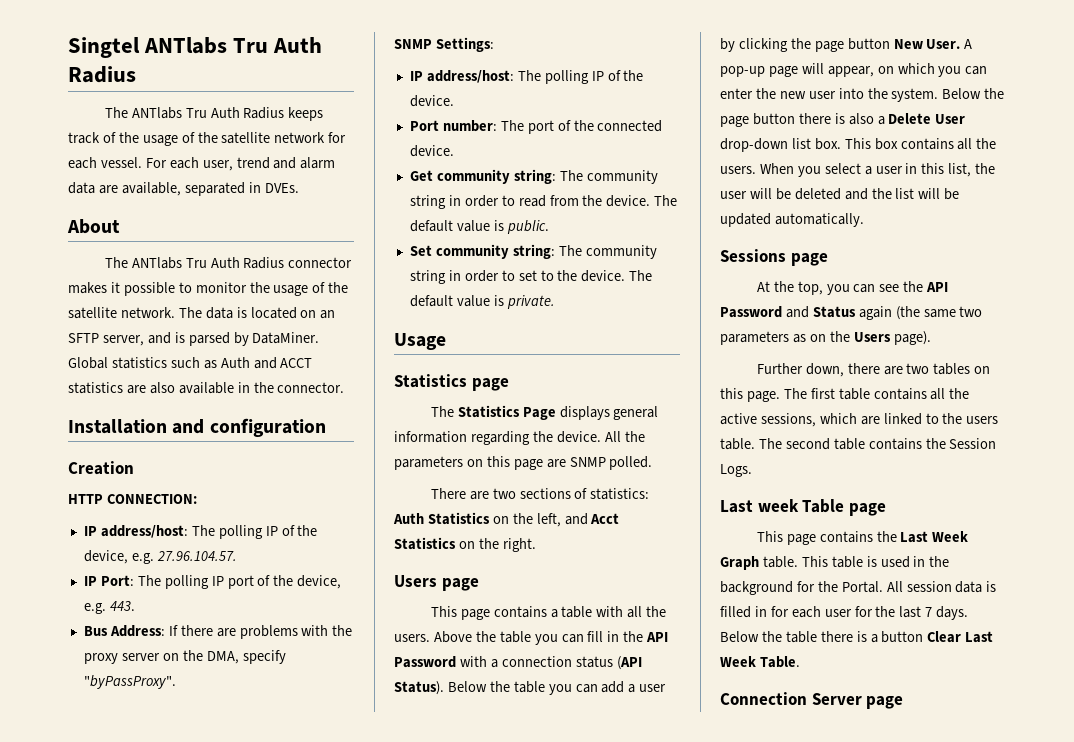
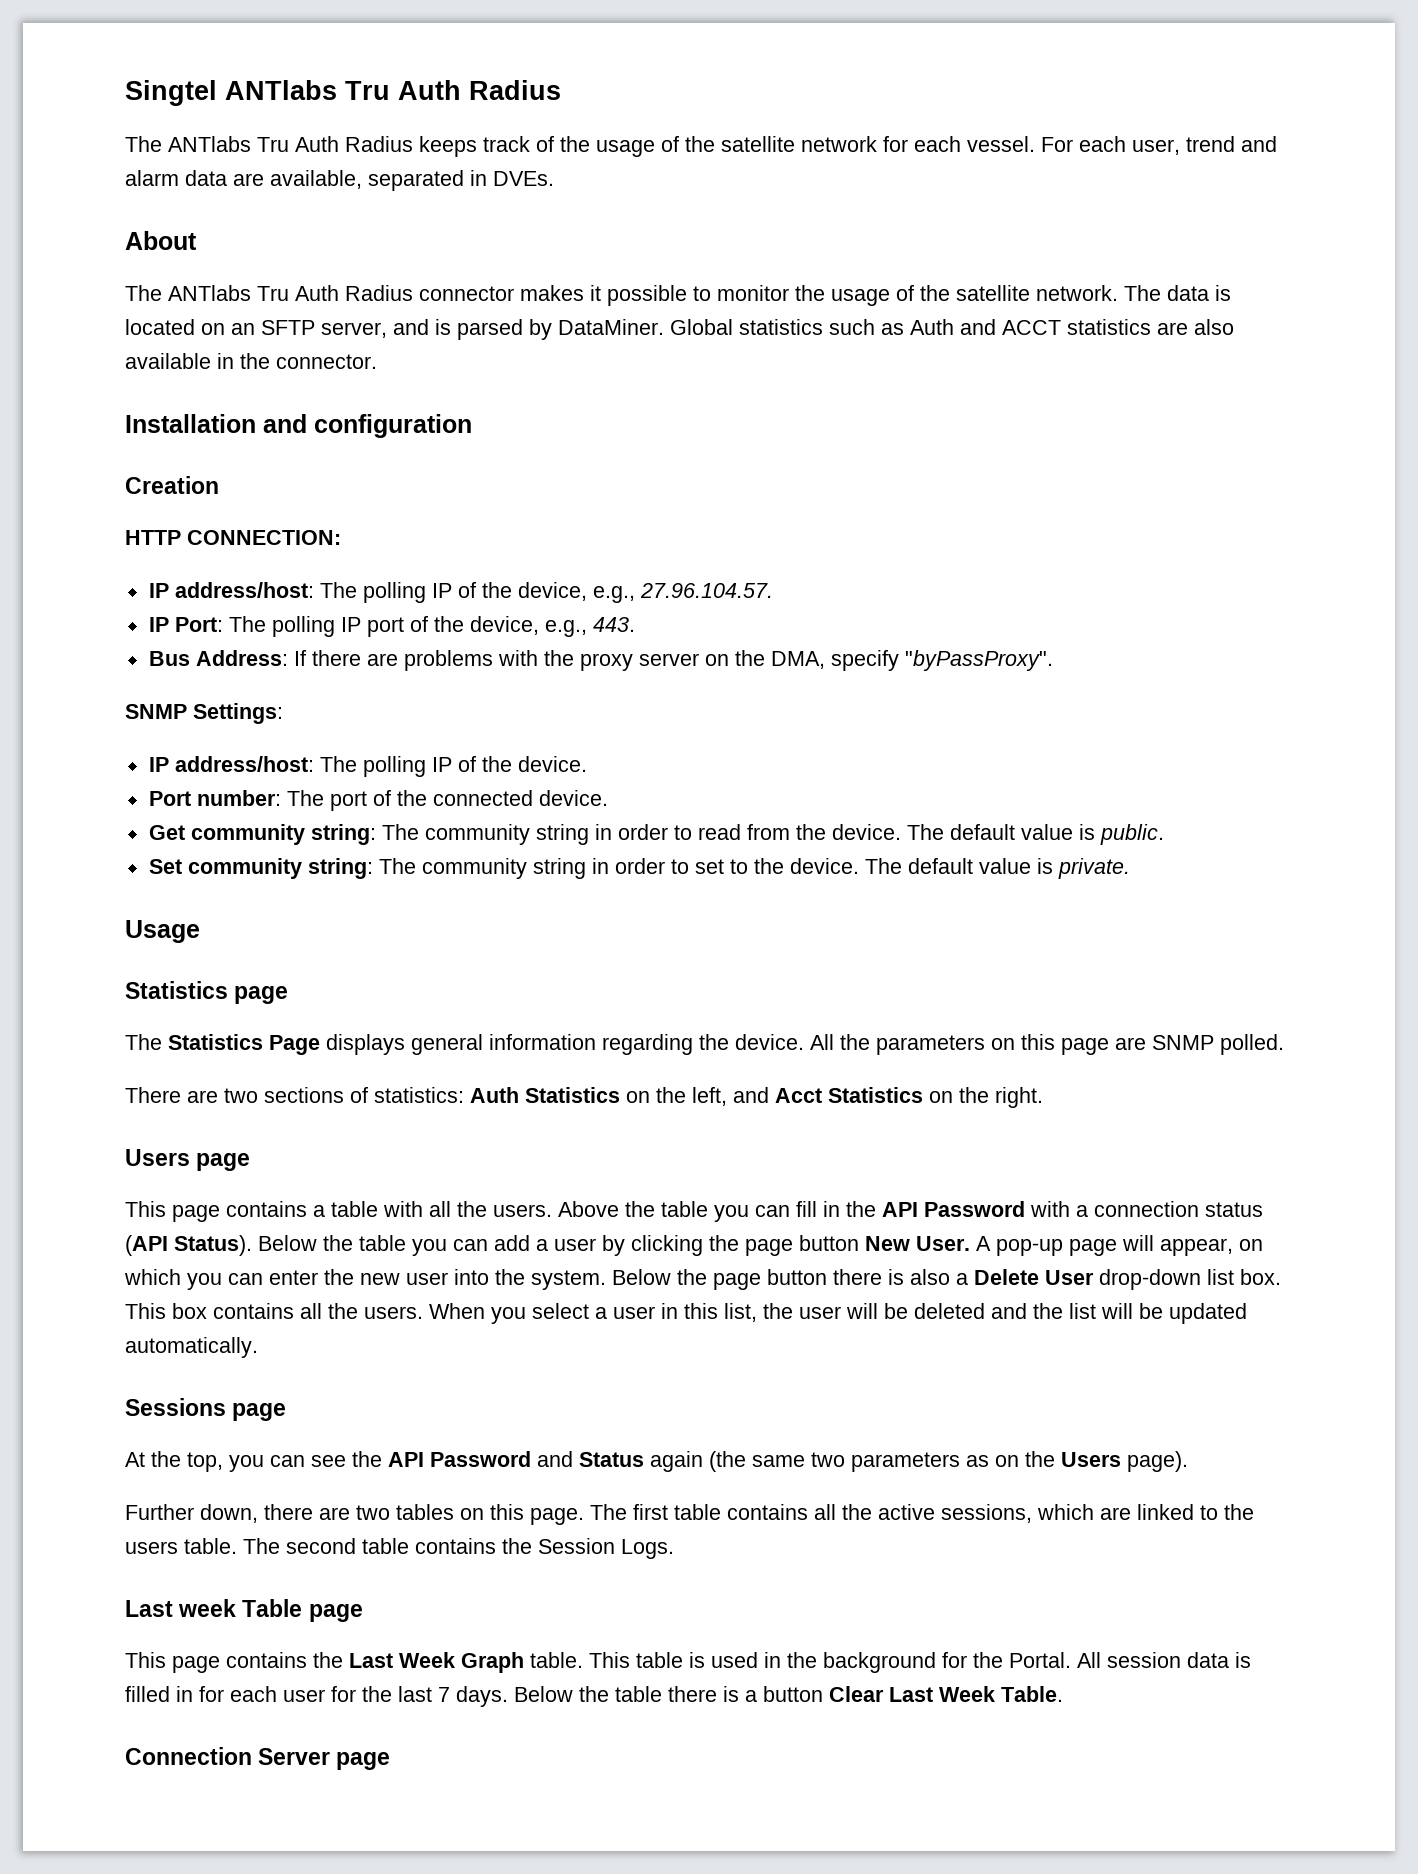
- IP address/host: The polling IP of the device, e.g. 27.96.104.57.
+ IP address/host: The polling IP of the device, e.g., 27.96.104.57.
- IP Port: The polling IP port of the device, e.g. 443.
+ IP Port: The polling IP port of the device, e.g., 443.

